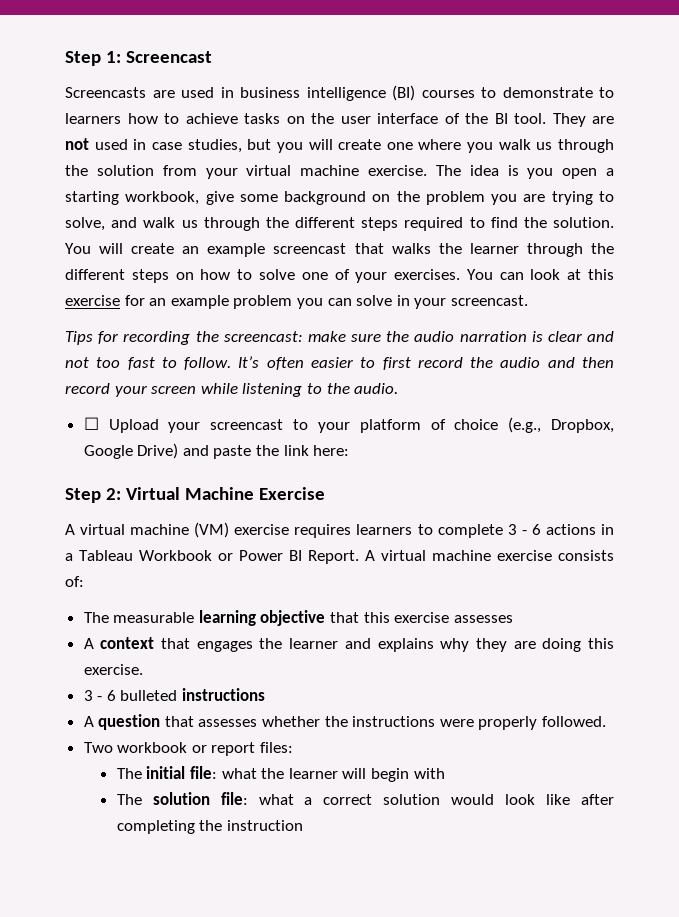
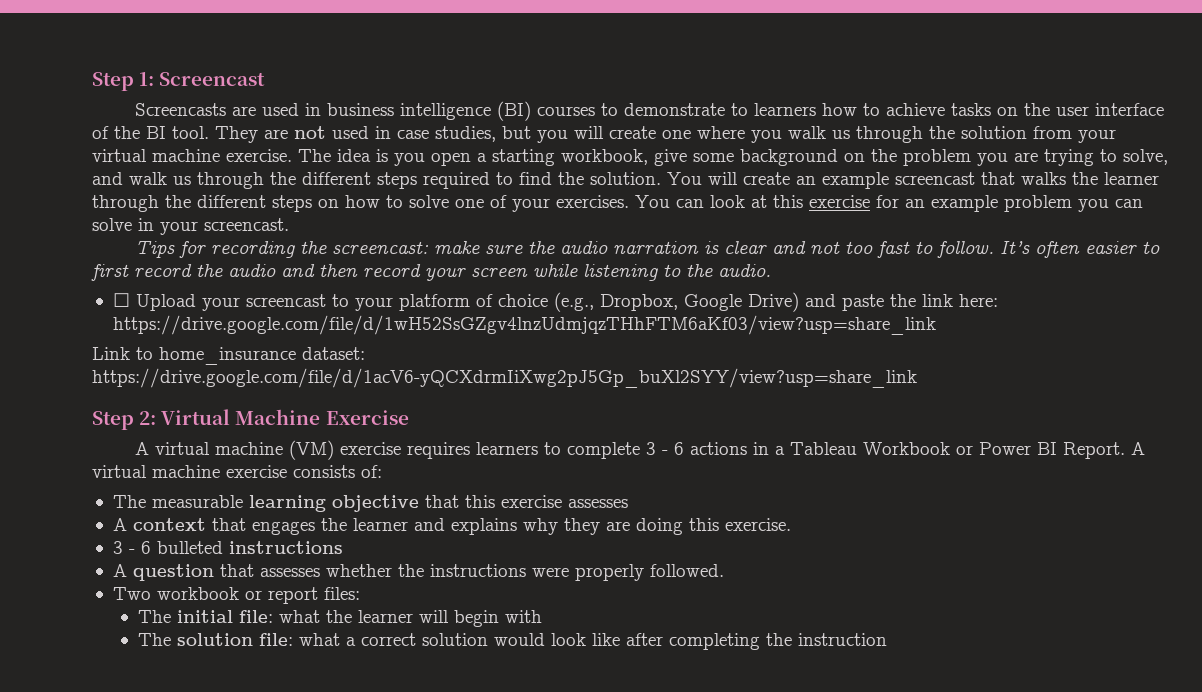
- ☐ Upload your screencast to your platform of choice (e.g., Dropbox, Google Drive) and paste the link here:
+ ☐ Upload your screencast to your platform of choice (e.g., Dropbox, Google Drive) and paste the link here: https://drive.google.com/file/d/1wH52SsGZgv4lnzUdmjqzTHhFTM6aKf03/view?usp=share_link
+ Link to home_insurance dataset: https://drive.google.com/file/d/1acV6-yQCXdrmIiXwg2pJ5Gp_buXl2SYY/view?usp=share_link

